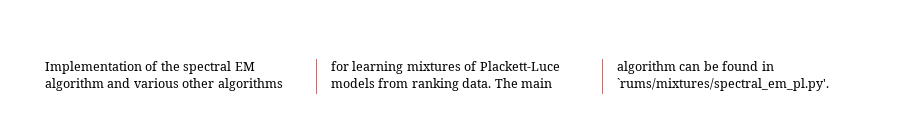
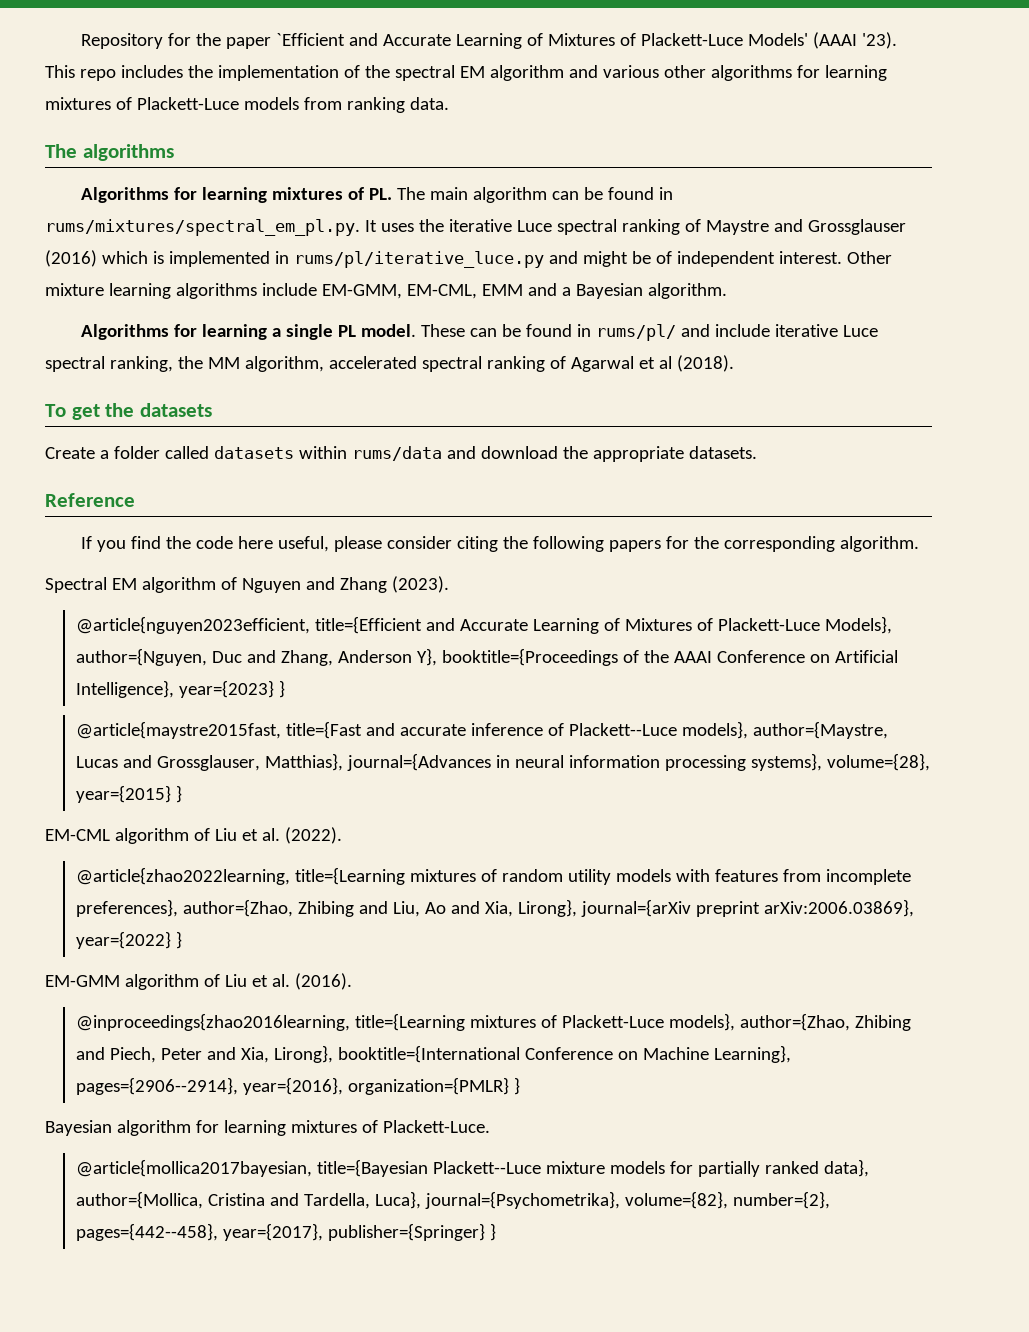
- Implementation of the spectral EM algorithm and various other algorithms for learning mixtures of Plackett-Luce models from ranking data. The main algorithm can be found in `rums/mixtures/spectral_em_pl.py'.
+ Repository for the paper `Efficient and Accurate Learning of Mixtures of Plackett-Luce Models' (AAAI '23). This repo includes the implementation of the spectral EM algorithm and various other algorithms for learning mixtures of Plackett-Luce models from ranking data.
+ The algorithms
+ Algorithms for learning mixtures of PL. The main algorithm can be found in rums/mixtures/spectral_em_pl.py. It uses the iterative Luce spectral ranking of Maystre and Grossglauser (2016) which is implemented in rums/pl/iterative_luce.py and might be of independent interest. Other mixture learning algorithms include EM-GMM, EM-CML, EMM and a Bayesian algorithm.
+ Algorithms for learning a single PL model. These can be found in rums/pl/ and include iterative Luce spectral ranking, the MM algorithm, accelerated spectral ranking of Agarwal et al (2018).
+ To get the datasets
+ Create a folder called datasets within rums/data and download the appropriate datasets.
+ Reference
+ If you find the code here useful, please consider citing the following papers for the corresponding algorithm.
+ Spectral EM algorithm of Nguyen and Zhang (2023).
+ @article{nguyen2023efficient, title={Efficient and Accurate Learning of Mixtures of Plackett-Luce Models}, author={Nguyen, Duc and Zhang, Anderson Y}, booktitle={Proceedings of the AAAI Conference on Artificial Intelligence}, year={2023} }
+ @article{maystre2015fast, title={Fast and accurate inference of Plackett--Luce models}, author={Maystre, Lucas and Grossglauser, Matthias}, journal={Advances in neural information processing systems}, volume={28}, year={2015} }
+ EM-CML algorithm of Liu et al. (2022).
+ @article{zhao2022learning, title={Learning mixtures of random utility models with features from incomplete preferences}, author={Zhao, Zhibing and Liu, Ao and Xia, Lirong}, journal={arXiv preprint arXiv:2006.03869}, year={2022} }
+ EM-GMM algorithm of Liu et al. (2016).
+ @inproceedings{zhao2016learning, title={Learning mixtures of Plackett-Luce models}, author={Zhao, Zhibing and Piech, Peter and Xia, Lirong}, booktitle={International Conference on Machine Learning}, pages={2906--2914}, year={2016}, organization={PMLR} }
+ Bayesian algorithm for learning mixtures of Plackett-Luce.
+ @article{mollica2017bayesian, title={Bayesian Plackett--Luce mixture models for partially ranked data}, author={Mollica, Cristina and Tardella, Luca}, journal={Psychometrika}, volume={82}, number={2}, pages={442--458}, year={2017}, publisher={Springer} }

